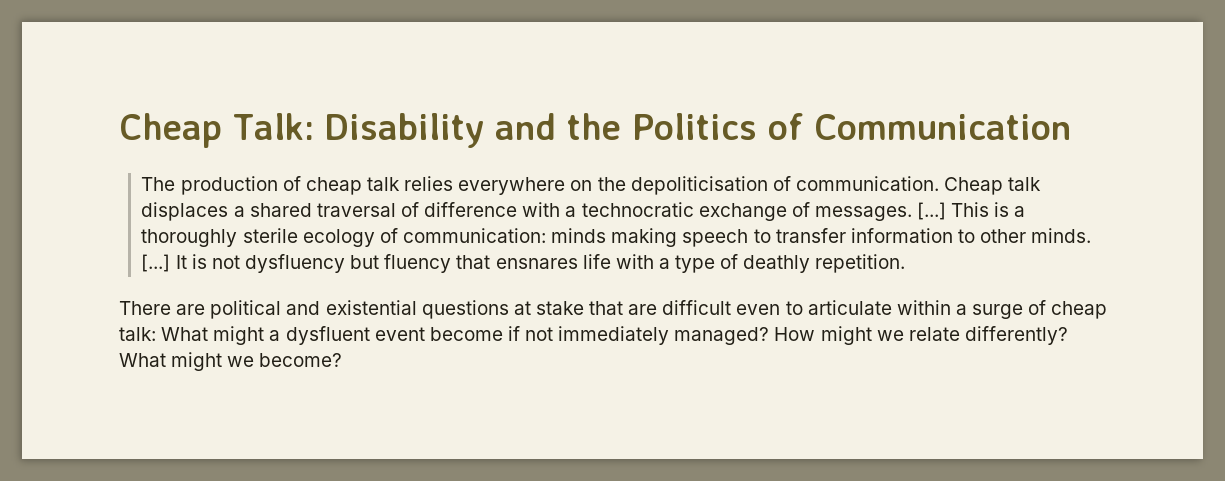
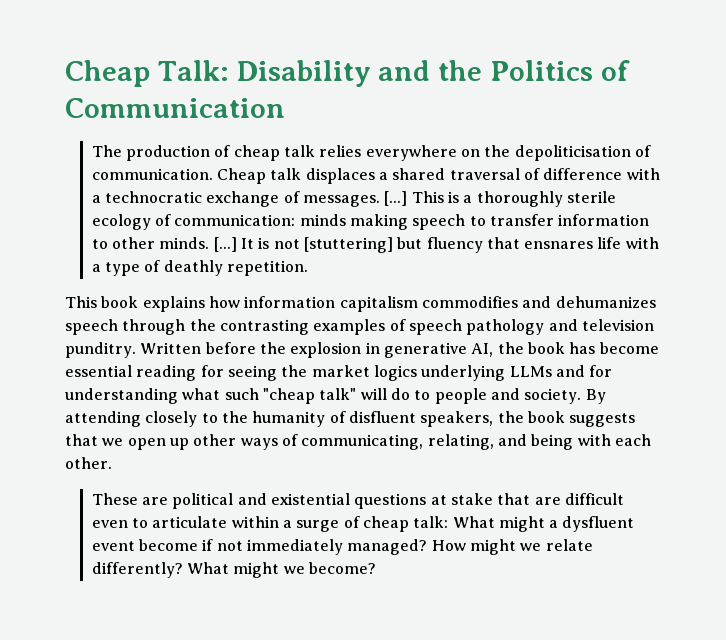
- It is not dysfluency but fluency that ensnares life with a type of deathly repetition.
+ It is not [stuttering] but fluency that ensnares life with a type of deathly repetition.
- There are political and existential questions at stake that are difficult even to articulate within a surge of cheap talk: What might a dysfluent event become if not immediately managed?
+ This book explains how information capitalism commodifies and dehumanizes speech through the contrasting examples of speech pathology and television punditry. Written before the explosion in generative AI, the book has become essential reading for seeing the market logics underlying LLMs and for understanding what such "cheap talk" will do to people and society. By attending closely to the humanity of disfluent speakers, the book suggests that we open up other ways of communicating, relating, and being with each other.
+ These are political and existential questions at stake that are difficult even to articulate within a surge of cheap talk: What might a dysfluent event become if not immediately managed?

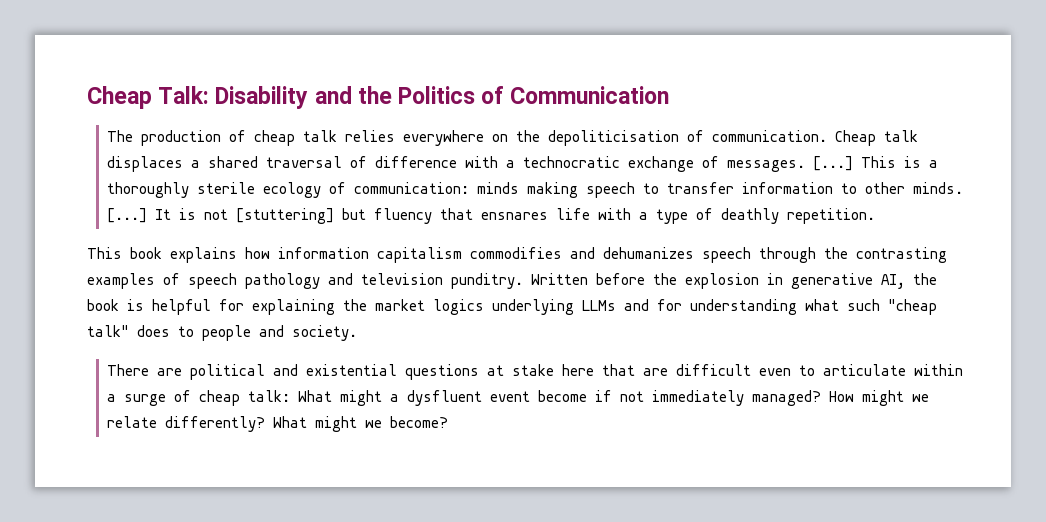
- Written before the explosion in generative AI, the book has become essential reading for seeing the market logics underlying LLMs and for understanding what such "cheap talk" will do to people and society. By attending closely to the humanity of disfluent speakers, the book suggests that we open up other ways of communicating, relating, and being with each other.
- These are political and existential questions at stake that are difficult even to articulate within a surge of cheap talk: What might a dysfluent event become if not immediately managed?
+ Written before the explosion in generative AI, the book is helpful for explaining the market logics underlying LLMs and for understanding what such "cheap talk" does to people and society.
+ There are political and existential questions at stake here that are difficult even to articulate within a surge of cheap talk: What might a dysfluent event become if not immediately managed?

